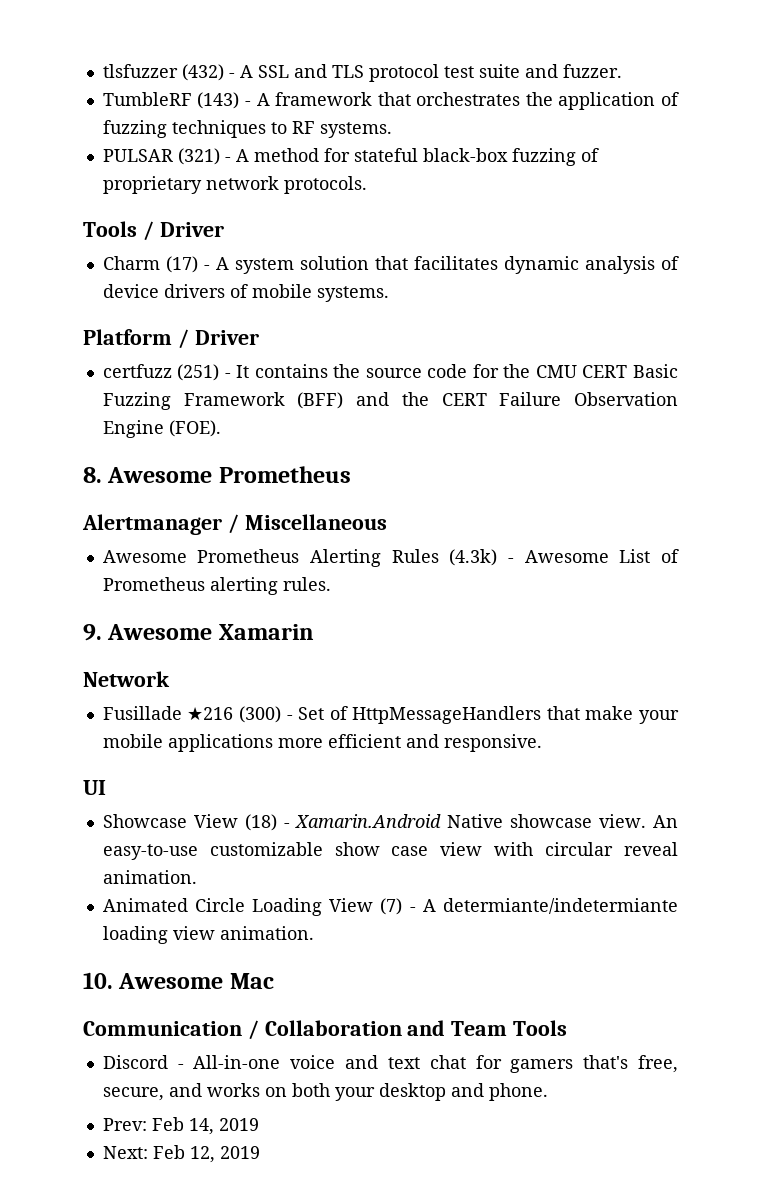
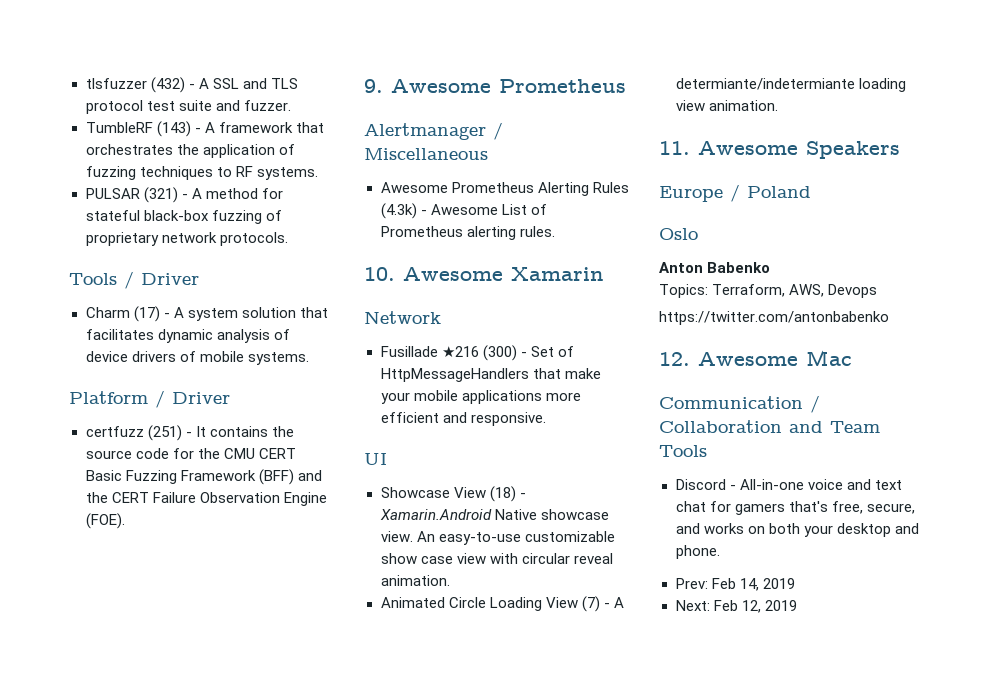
- 8. Awesome Prometheus
+ 9. Awesome Prometheus
- 9. Awesome Xamarin
+ 10. Awesome Xamarin
- 10. Awesome Mac
+ 11. Awesome Speakers
+ Europe / Poland
+ Oslo
+ Anton Babenko
+ Topics: Terraform, AWS, Devops
+ https://twitter.com/antonbabenko
+ 12. Awesome Mac

